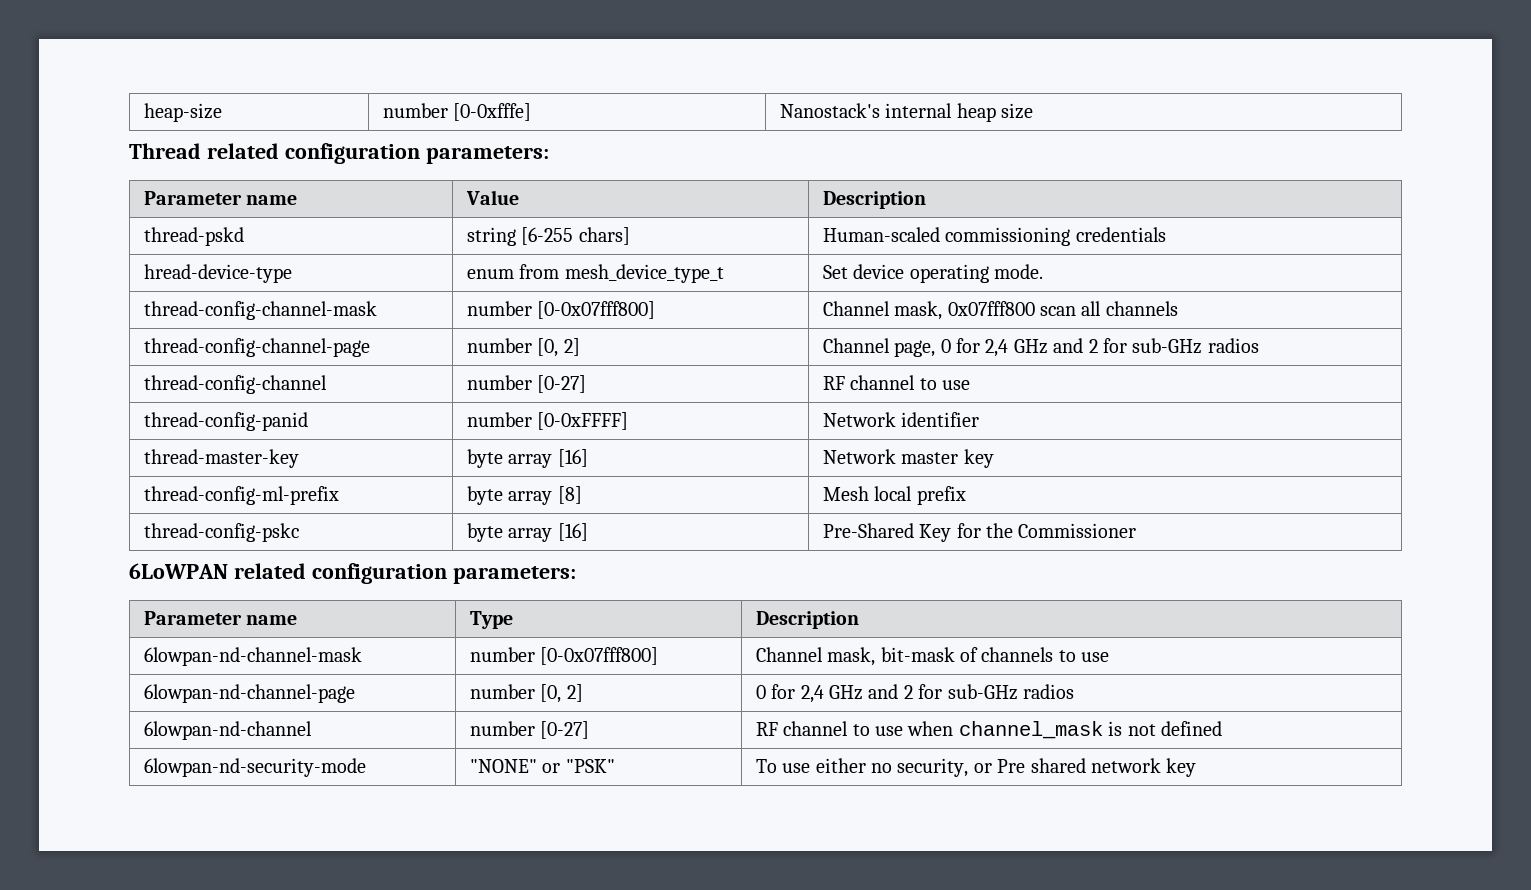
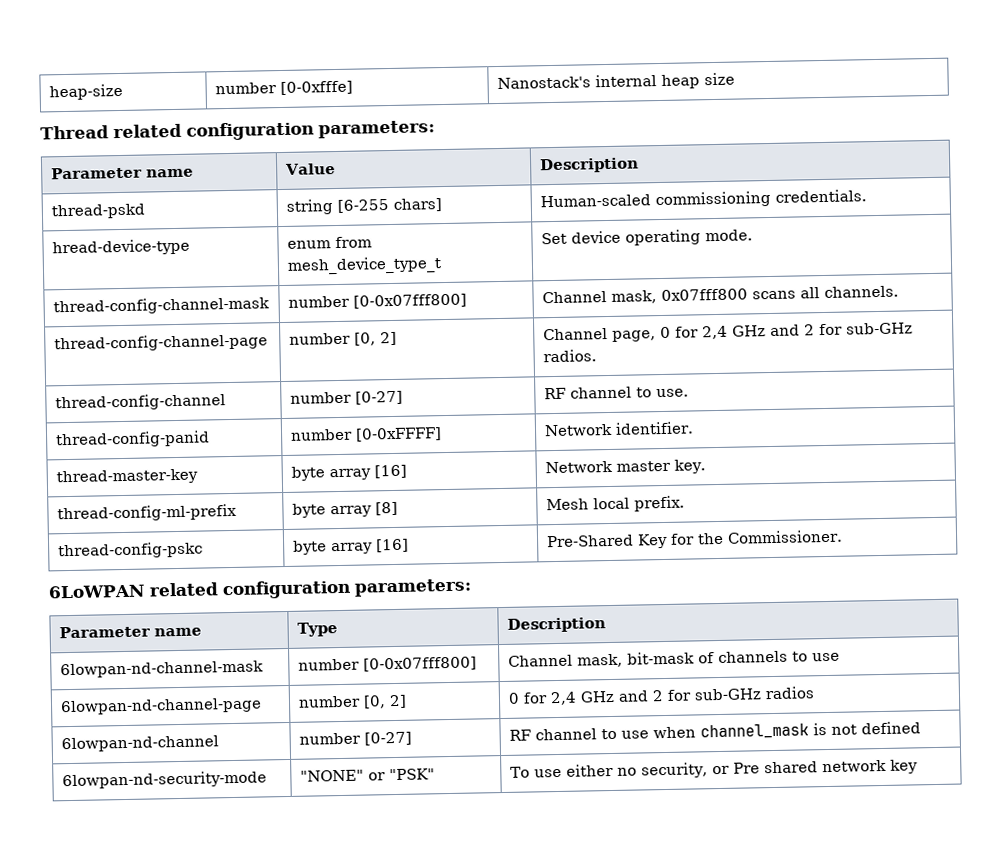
- thread-pskd | string [6-255 chars] | Human-scaled commissioning credentials
+ thread-pskd | string [6-255 chars] | Human-scaled commissioning credentials.
- thread-config-channel-mask | number [0-0x07fff800] | Channel mask, 0x07fff800 scan all channels
+ thread-config-channel-mask | number [0-0x07fff800] | Channel mask, 0x07fff800 scans all channels.
- thread-config-channel-page | number [0, 2] | Channel page, 0 for 2,4 GHz and 2 for sub-GHz radios
+ thread-config-channel-page | number [0, 2] | Channel page, 0 for 2,4 GHz and 2 for sub-GHz radios.
- thread-config-channel | number [0-27] | RF channel to use
+ thread-config-channel | number [0-27] | RF channel to use.
- thread-config-panid | number [0-0xFFFF] | Network identifier
+ thread-config-panid | number [0-0xFFFF] | Network identifier.
- thread-master-key | byte array [16] | Network master key
+ thread-master-key | byte array [16] | Network master key.
- thread-config-ml-prefix | byte array [8] | Mesh local prefix
+ thread-config-ml-prefix | byte array [8] | Mesh local prefix.
- thread-config-pskc | byte array [16] | Pre-Shared Key for the Commissioner
+ thread-config-pskc | byte array [16] | Pre-Shared Key for the Commissioner.

